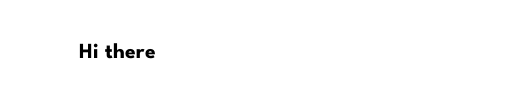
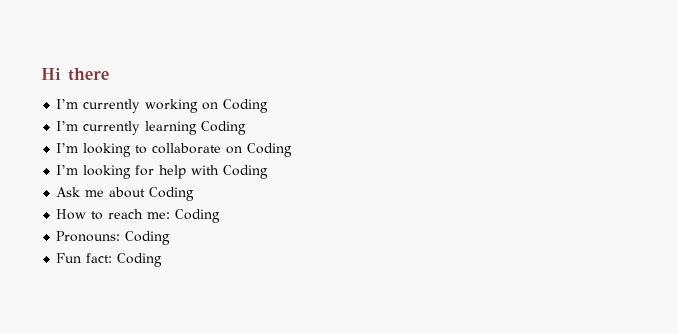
+ I’m currently working on Coding
+ I’m currently learning Coding
+ I’m looking to collaborate on Coding
+ I’m looking for help with Coding
+ Ask me about Coding
+ How to reach me: Coding
+ Pronouns: Coding
+ Fun fact: Coding

